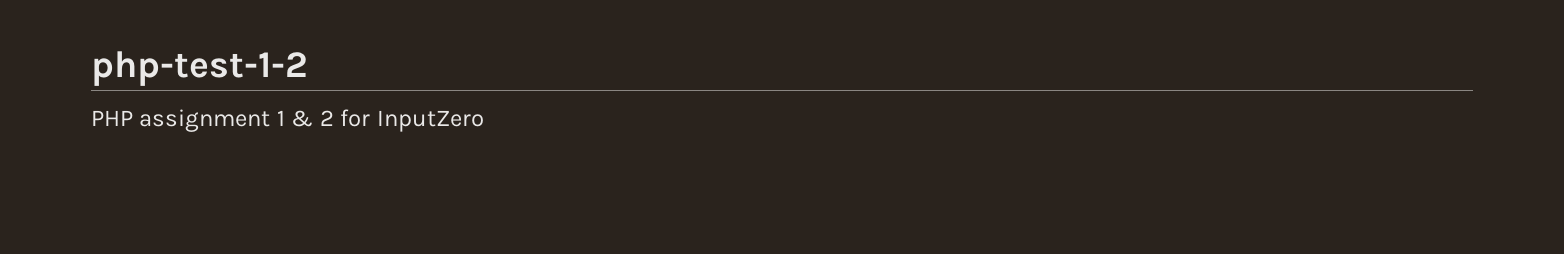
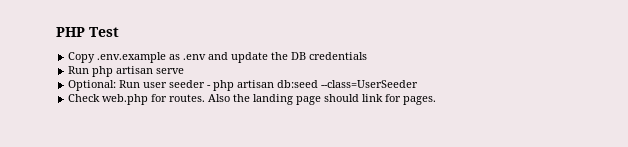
- php-test-1-2
- PHP assignment 1 & 2 for InputZero
+ PHP Test
+ Copy .env.example as .env and update the DB credentials
+ Run php artisan serve
+ Optional: Run user seeder - php artisan db:seed --class=UserSeeder
+ Check web.php for routes. Also the landing page should link for pages.

